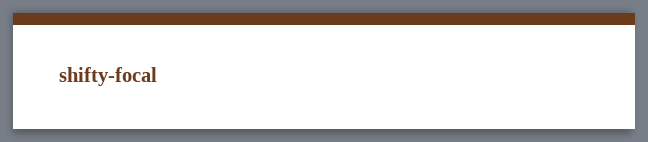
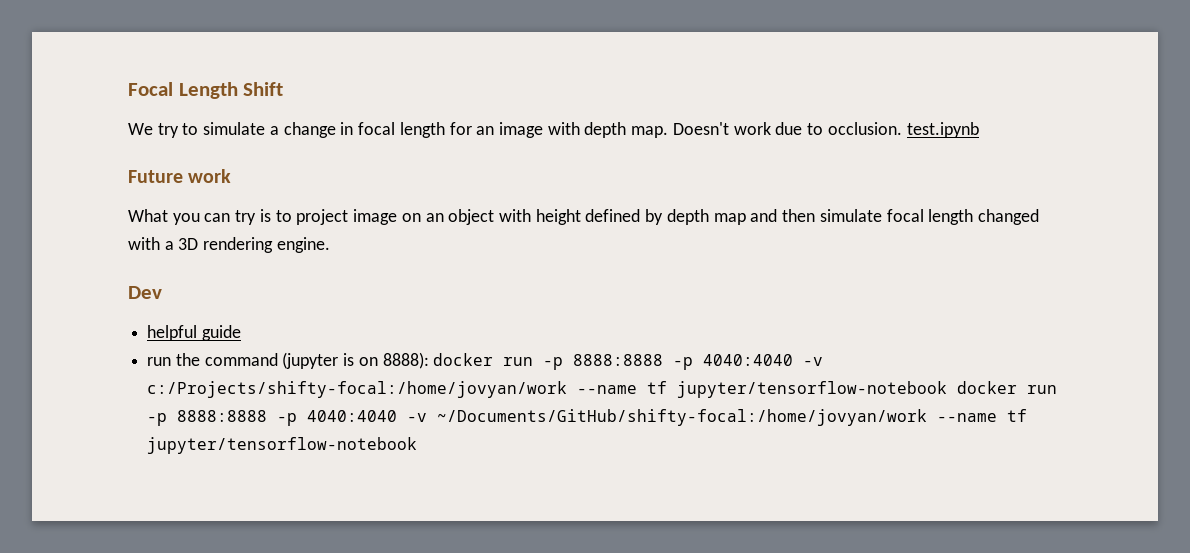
- shifty-focal
+ Focal Length Shift
+ We try to simulate a change in focal length for an image with depth map. Doesn't work due to occlusion. test.ipynb
+ Future work
+ What you can try is to project image on an object with height defined by depth map and then simulate focal length changed with a 3D rendering engine.
+ Dev
+ helpful guide
+ run the command (jupyter is on 8888): docker run -p 8888:8888 -p 4040:4040 -v c:/Projects/shifty-focal:/home/jovyan/work --name tf jupyter/tensorflow-notebook docker run -p 8888:8888 -p 4040:4040 -v ~/Documents/GitHub/shifty-focal:/home/jovyan/work --name tf jupyter/tensorflow-notebook

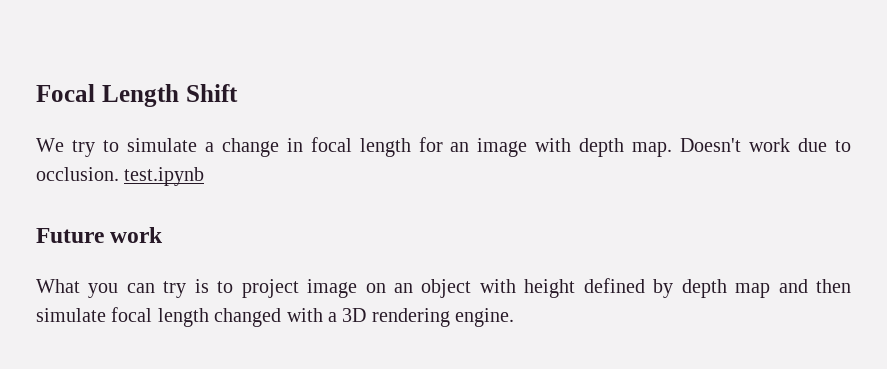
- Dev
- helpful guide
- run the command (jupyter is on 8888): docker run -p 8888:8888 -p 4040:4040 -v c:/Projects/shifty-focal:/home/jovyan/work --name tf jupyter/tensorflow-notebook docker run -p 8888:8888 -p 4040:4040 -v ~/Documents/GitHub/shifty-focal:/home/jovyan/work --name tf jupyter/tensorflow-notebook

